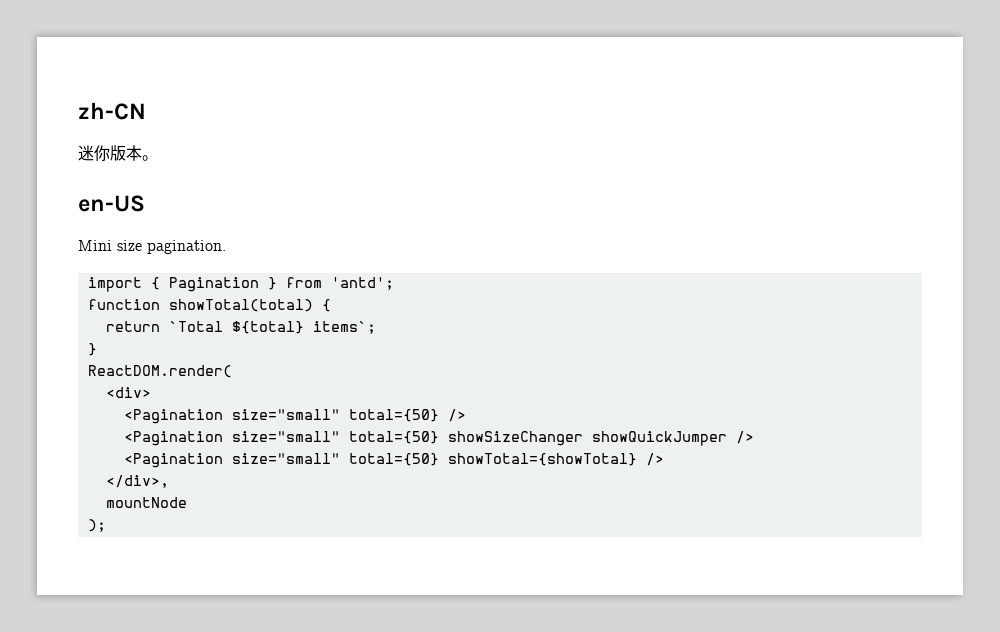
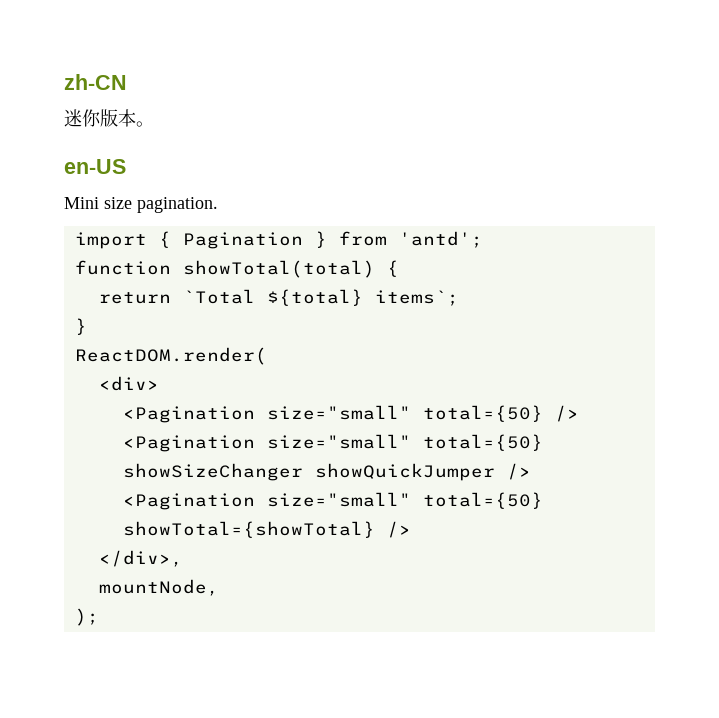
- mountNode
+ mountNode,

